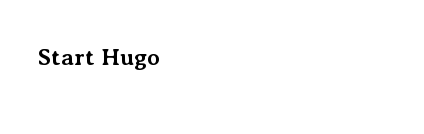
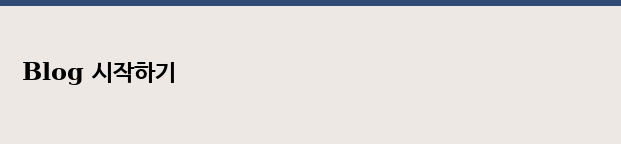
- Start Hugo
+ Blog 시작하기

